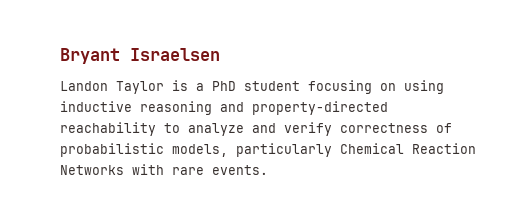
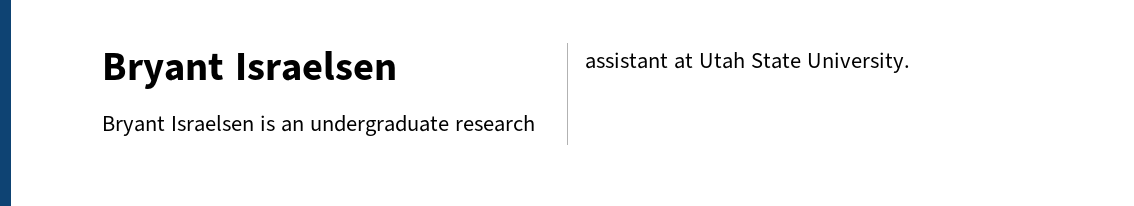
- Landon Taylor is a PhD student focusing on using inductive reasoning and property-directed reachability to analyze and verify correctness of probabilistic models, particularly Chemical Reaction Networks with rare events.
+ Bryant Israelsen is an undergraduate research assistant at Utah State University.

